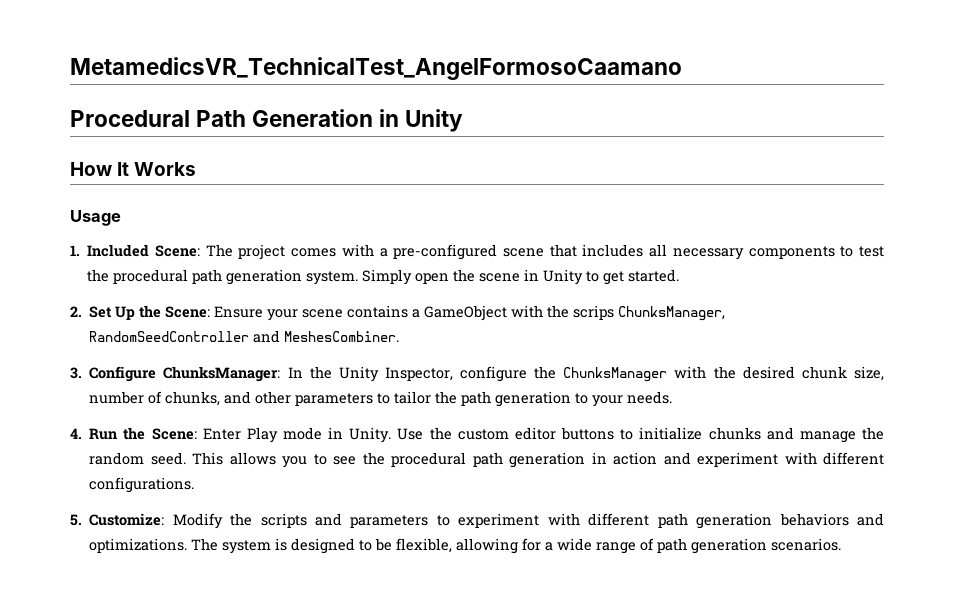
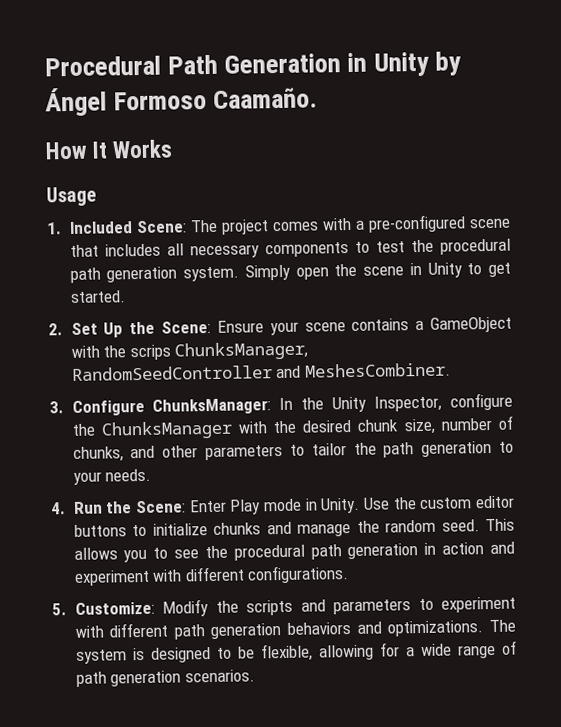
- MetamedicsVR_TechnicalTest_AngelFormosoCaamano
- Procedural Path Generation in Unity
+ Procedural Path Generation in Unity by Ángel Formoso Caamaño.

